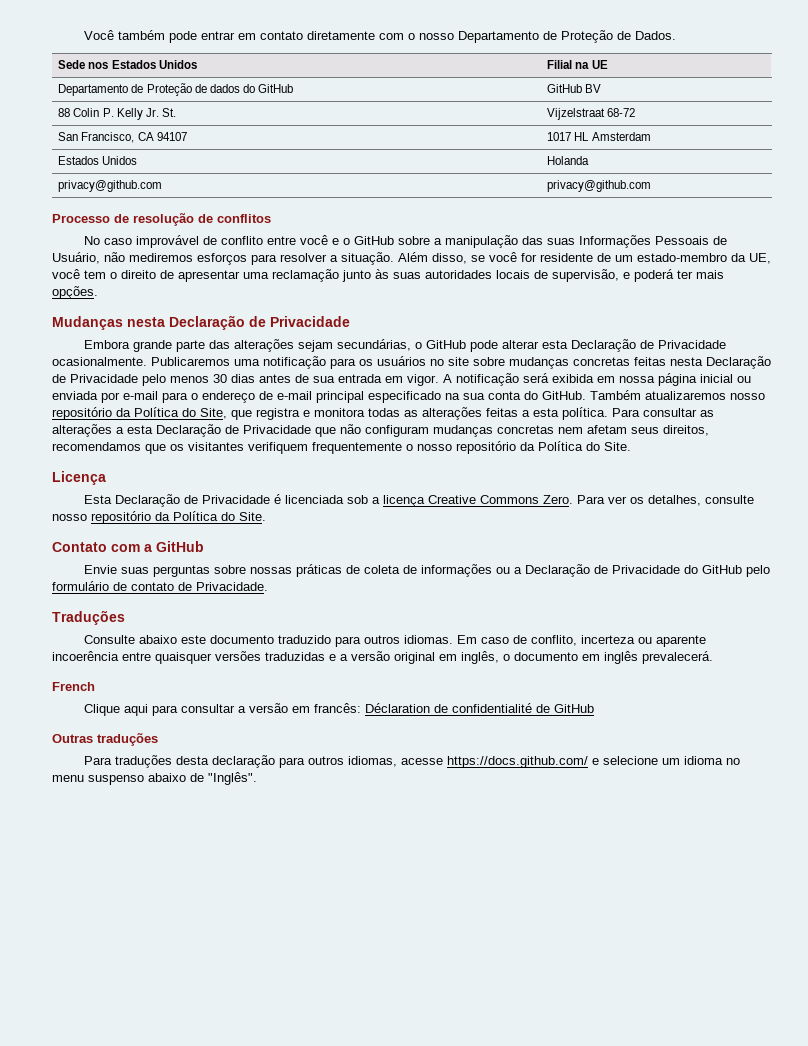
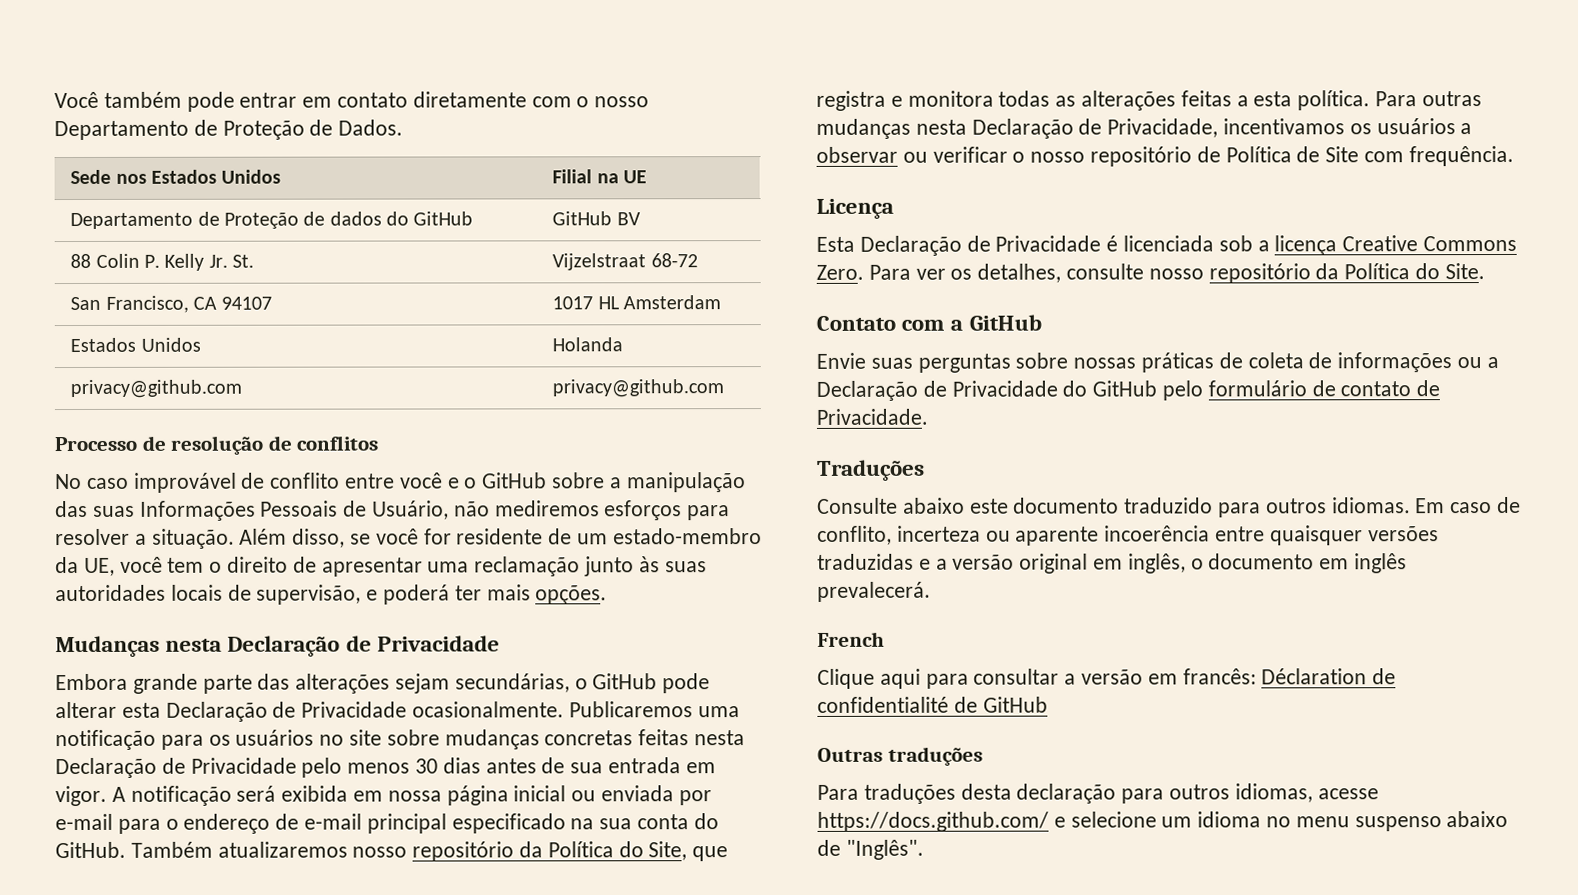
- Para consultar as alterações a esta Declaração de Privacidade que não configuram mudanças concretas nem afetam seus direitos, recomendamos que os visitantes verifiquem frequentemente o nosso repositório da Política do Site.
+ Para outras mudanças nesta Declaração de Privacidade, incentivamos os usuários a observar ou verificar o nosso repositório de Política de Site com frequência.

